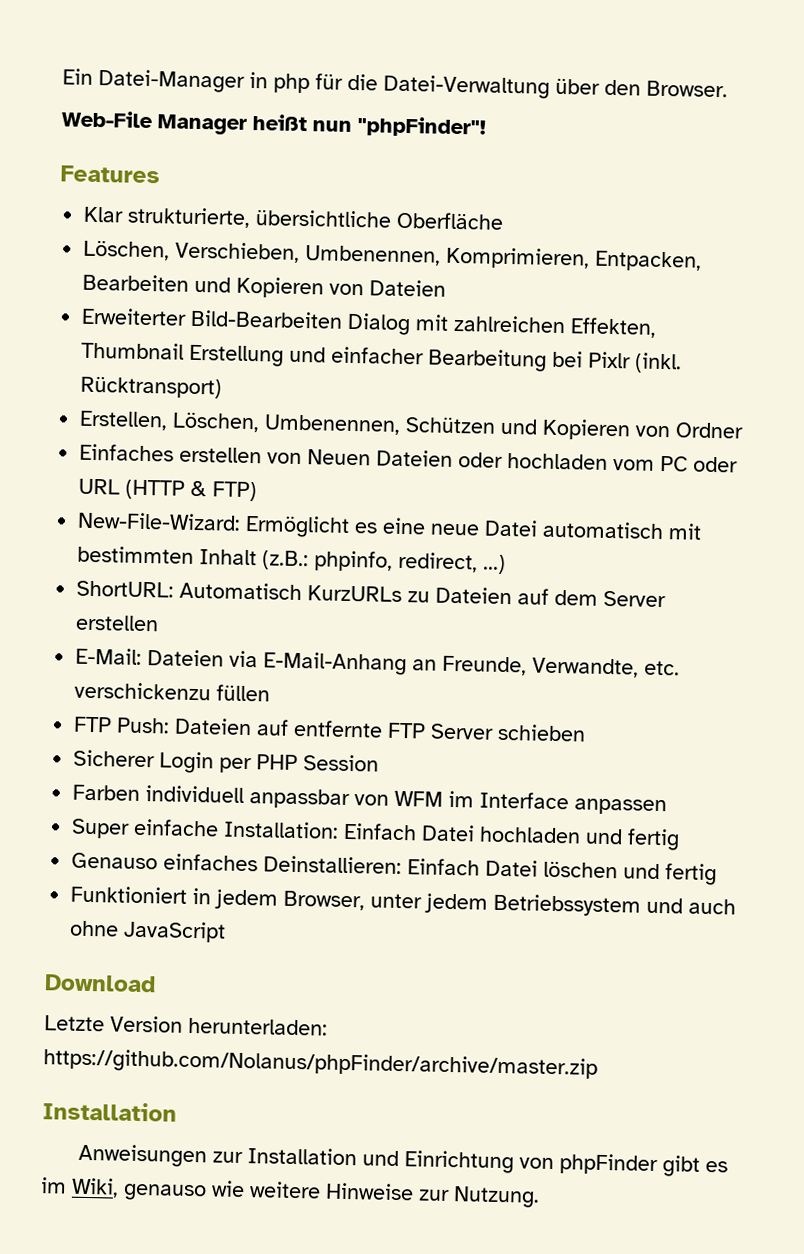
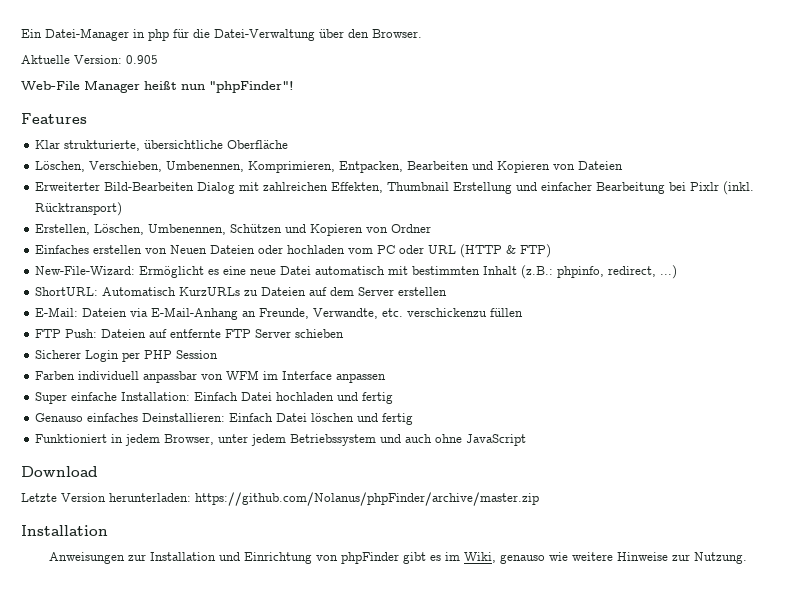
+ Aktuelle Version: 0.905

